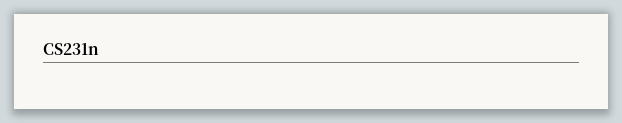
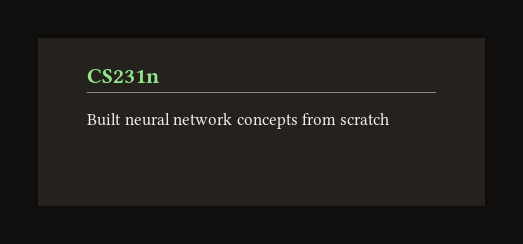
+ Built neural network concepts from scratch

